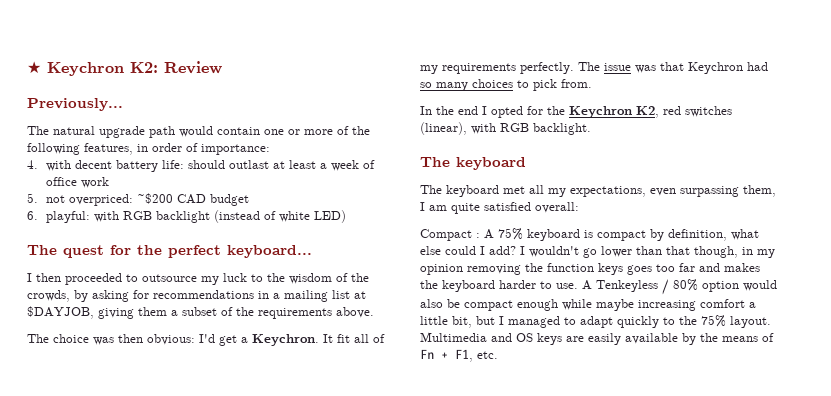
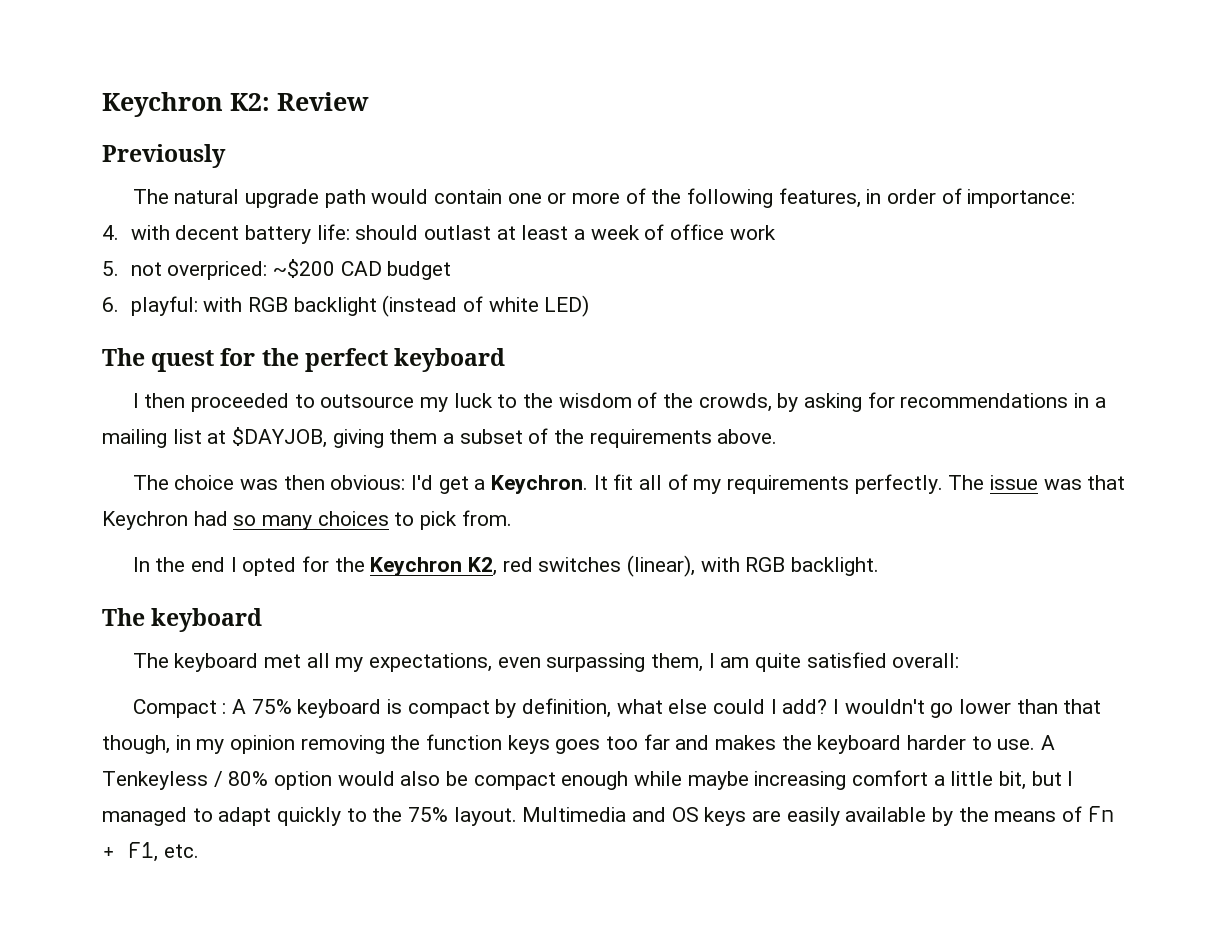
- ★ Keychron K2: Review
+ Keychron K2: Review
- Previously...
+ Previously
- The quest for the perfect keyboard...
+ The quest for the perfect keyboard

